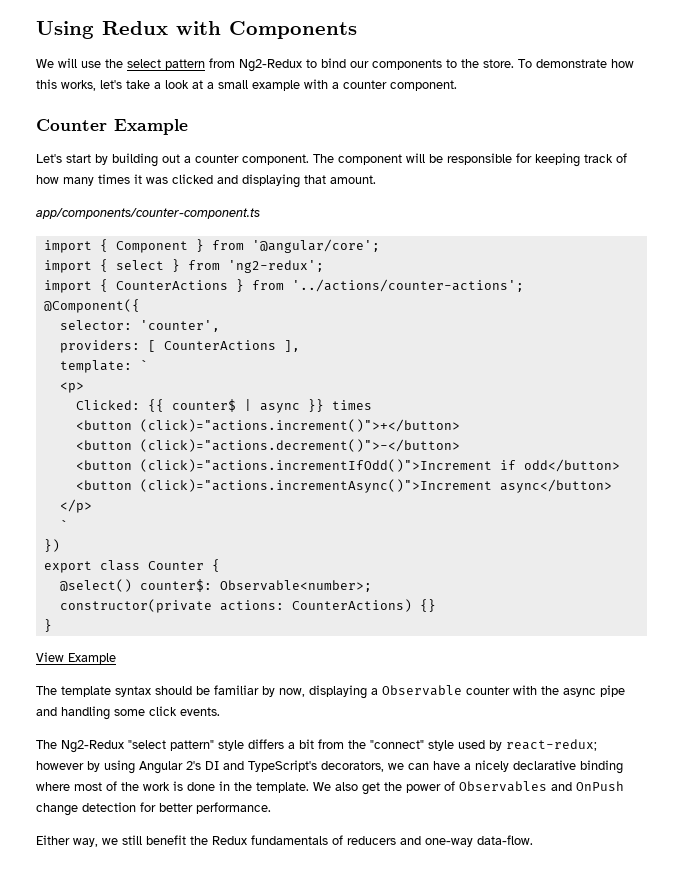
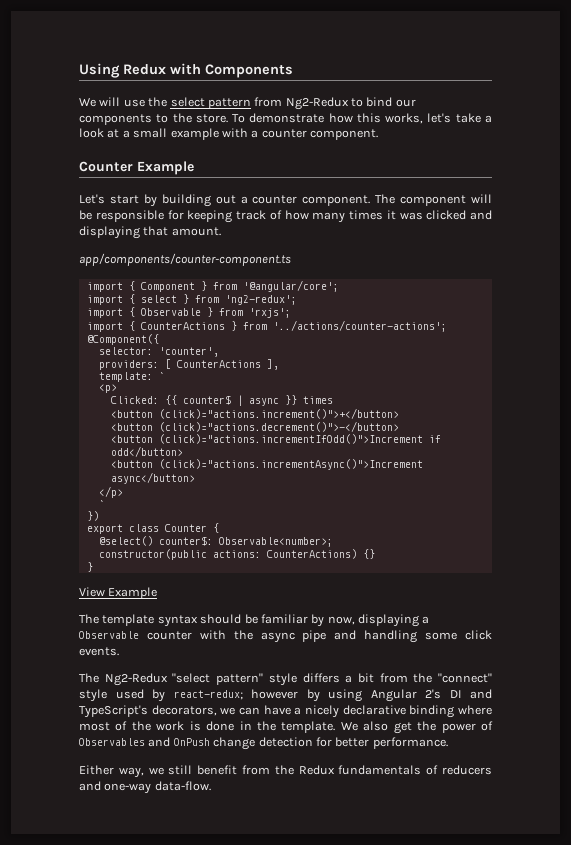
+ import { Observable } from 'rxjs';
- constructor(private actions: CounterActions) {}
+ constructor(public actions: CounterActions) {}
- Either way, we still benefit the Redux fundamentals of reducers and one-way data-flow.
+ Either way, we still benefit from the Redux fundamentals of reducers and one-way data-flow.

